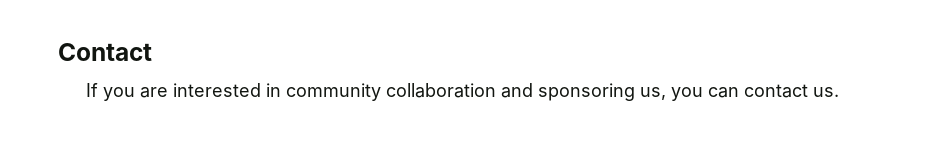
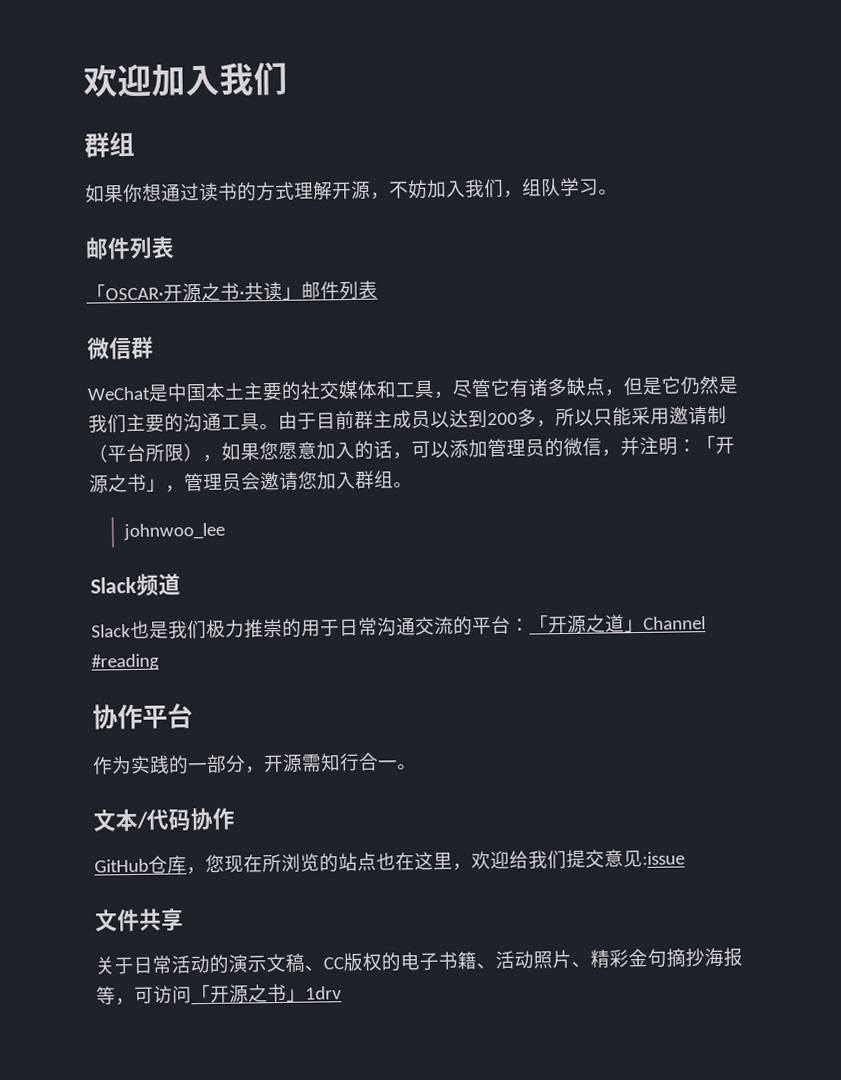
- Contact
- If you are interested in community collaboration and sponsoring us, you can contact us.
+ 欢迎加入我们
+ 群组
+ 如果你想通过读书的方式理解开源，不妨加入我们，组队学习。
+ 邮件列表
+ 「OSCAR·开源之书·共读」邮件列表
+ 微信群
+ WeChat是中国本土主要的社交媒体和工具，尽管它有诸多缺点，但是它仍然是我们主要的沟通工具。由于目前群主成员以达到200多，所以只能采用邀请制（平台所限），如果您愿意加入的话，可以添加管理员的微信，并注明：「开源之书」，管理员会邀请您加入群组。
+ johnwoo_lee
+ Slack频道
+ Slack也是我们极力推崇的用于日常沟通交流的平台：「开源之道」Channel #reading
+ 协作平台
+ 作为实践的一部分，开源需知行合一。
+ 文本/代码协作
+ GitHub仓库，您现在所浏览的站点也在这里，欢迎给我们提交意见:issue
+ 文件共享
+ 关于日常活动的演示文稿、CC版权的电子书籍、活动照片、精彩金句摘抄海报等，可访问「开源之书」1drv

